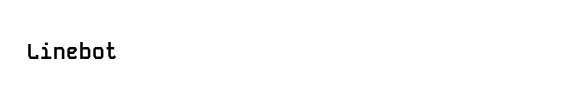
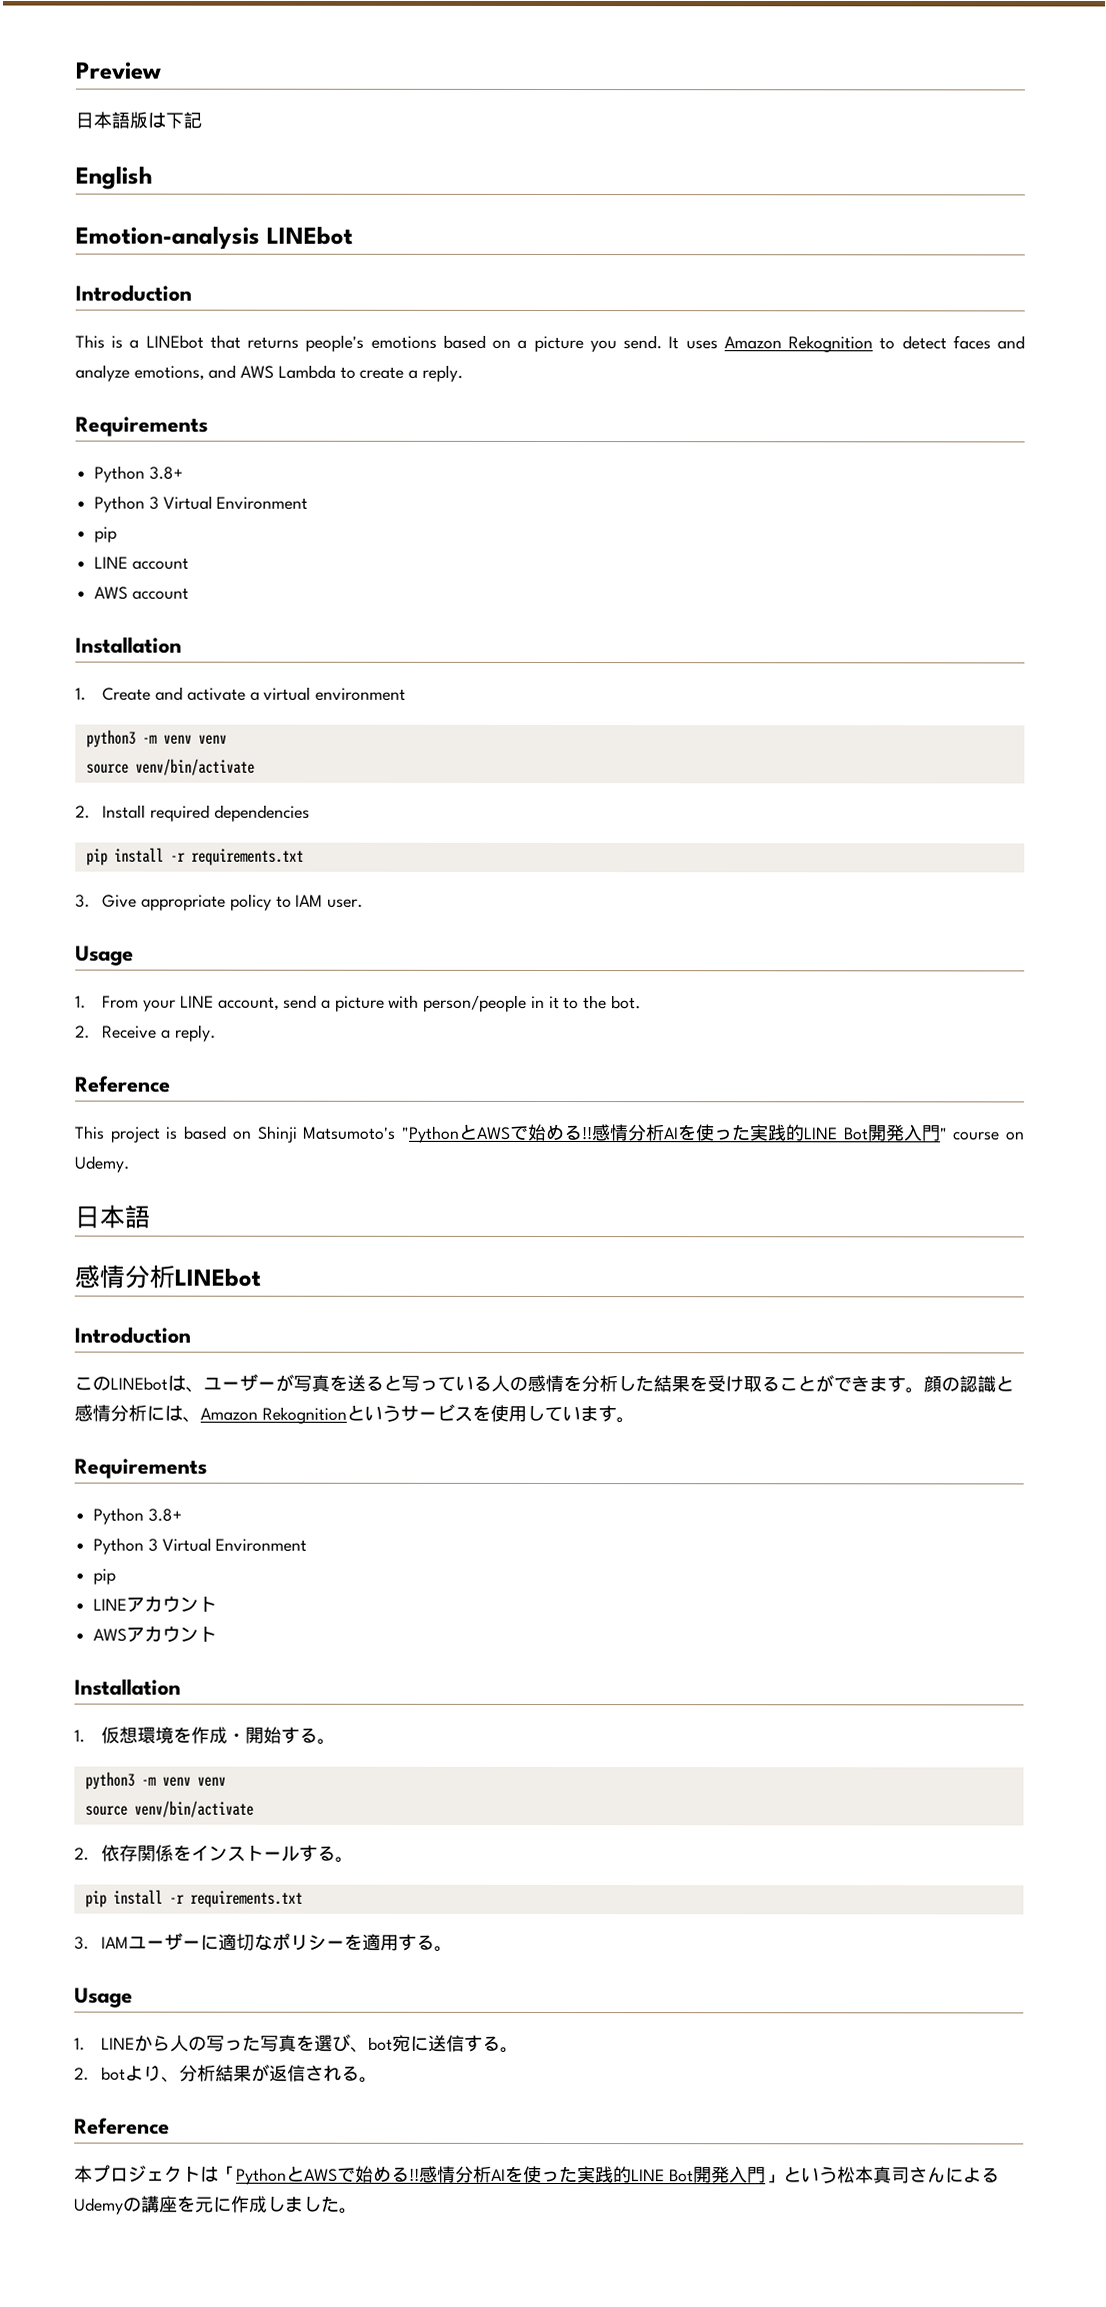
- Linebot
+ Preview
+ 日本語版は下記
+ English
+ Emotion-analysis LINEbot
+ Introduction
+ This is a LINEbot that returns people's emotions based on a picture you send. It uses Amazon Rekognition to detect faces and analyze emotions, and AWS Lambda to create a reply.
+ Requirements
+ Python 3.8+
+ Python 3 Virtual Environment
+ pip
+ LINE account
+ AWS account
+ Installation
+ 1. Create and activate a virtual environment
+ python3 -m venv venv
+ source venv/bin/activate
+ 2. Install required dependencies
+ pip install -r requirements.txt
+ 3. Give appropriate policy to IAM user.
+ Usage
+ 1. From your LINE account, send a picture with person/people in it to the bot.
+ 2. Receive a reply.
+ Reference
+ This project is based on Shinji Matsumoto's "PythonとAWSで始める!!感情分析AIを使った実践的LINE Bot開発入門" course on Udemy.
+ 日本語
+ 感情分析LINEbot
+ Introduction
+ このLINEbotは、ユーザーが写真を送ると写っている人の感情を分析した結果を受け取ることができます。顔の認識と感情分析には、Amazon Rekognitionというサービスを使用しています。
+ Requirements
+ Python 3.8+
+ Python 3 Virtual Environment
+ pip
+ LINEアカウント
+ AWSアカウント
+ Installation
+ 1.仮想環境を作成・開始する。
+ python3 -m venv venv
+ source venv/bin/activate
+ 2.依存関係をインストールする。
+ pip install -r requirements.txt
+ 3. IAMユーザーに適切なポリシーを適用する。
+ Usage
+ 1. LINEから人の写った写真を選び、bot宛に送信する。
+ 2. botより、分析結果が返信される。
+ Reference
+ 本プロジェクトは「PythonとAWSで始める!!感情分析AIを使った実践的LINE Bot開発入門」という松本真司さんによるUdemyの講座を元に作成しました。

